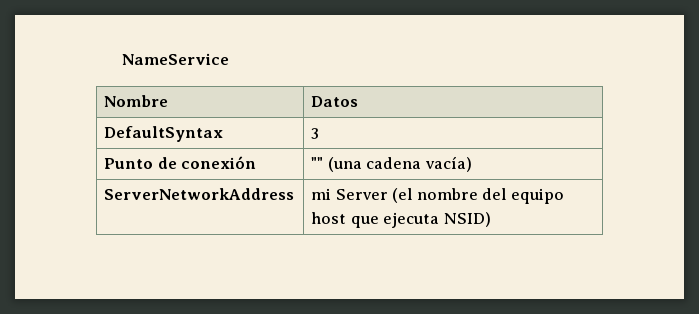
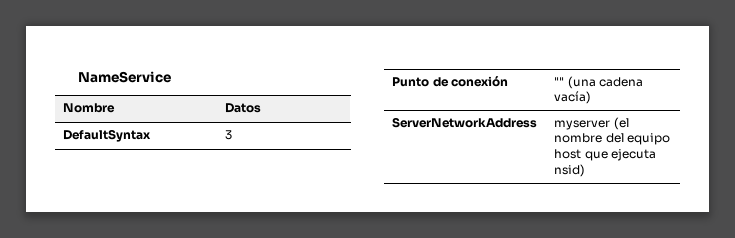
- ServerNetworkAddress | mi Server (el nombre del equipo host que ejecuta NSID)
+ ServerNetworkAddress | myserver (el nombre del equipo host que ejecuta nsid)

